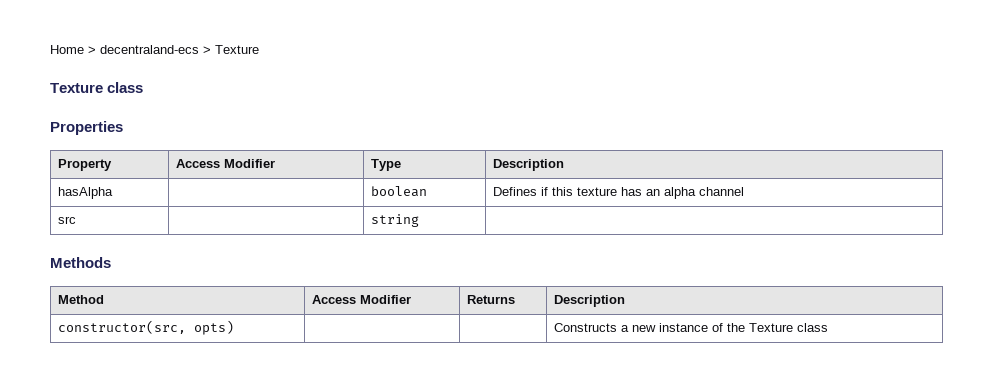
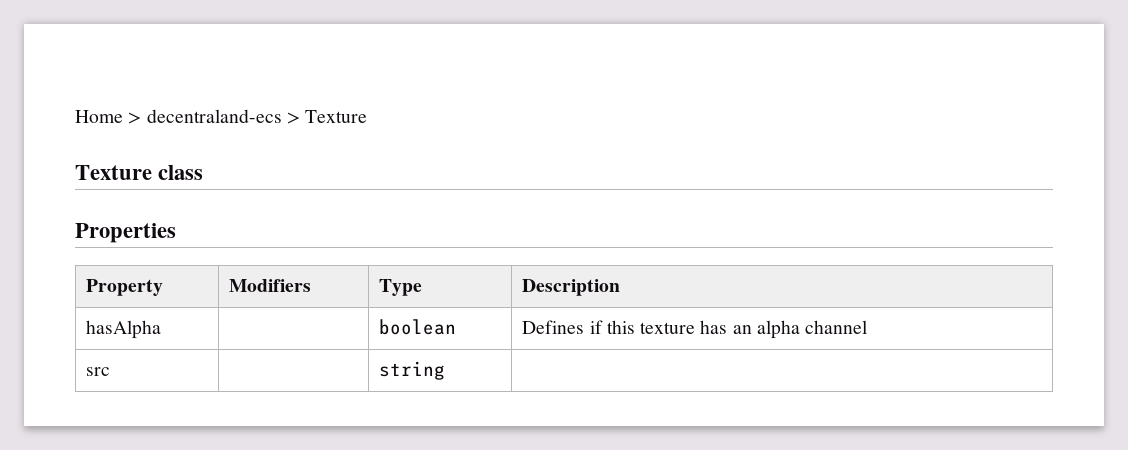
- Property | Access Modifier | Type | Description
+ Property | Modifiers | Type | Description
- Methods
- Method | Access Modifier | Returns | Description
- constructor(src, opts) | | | Constructs a new instance of the Texture class

